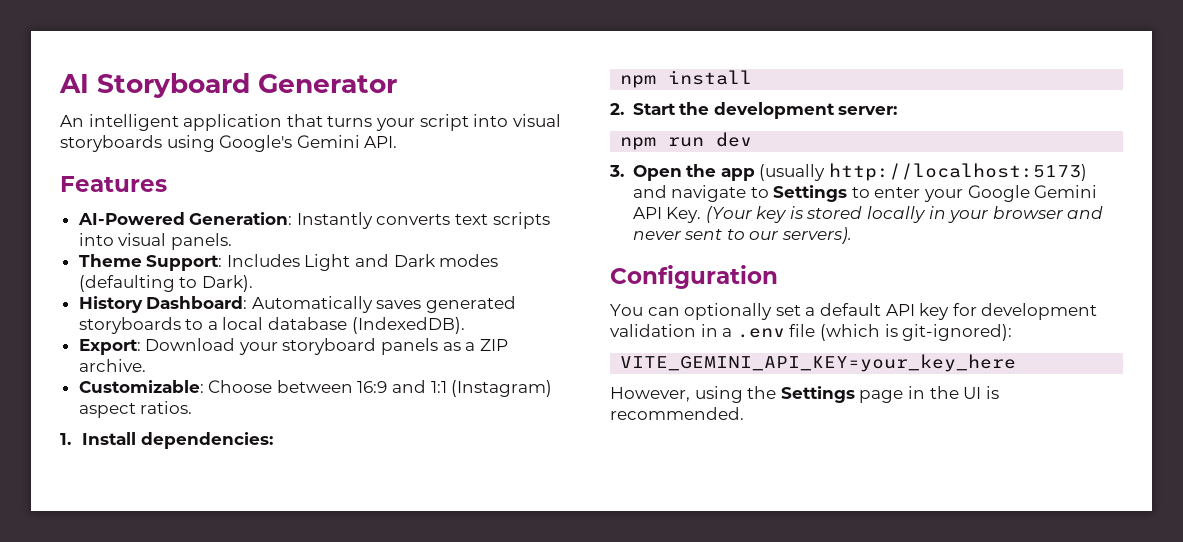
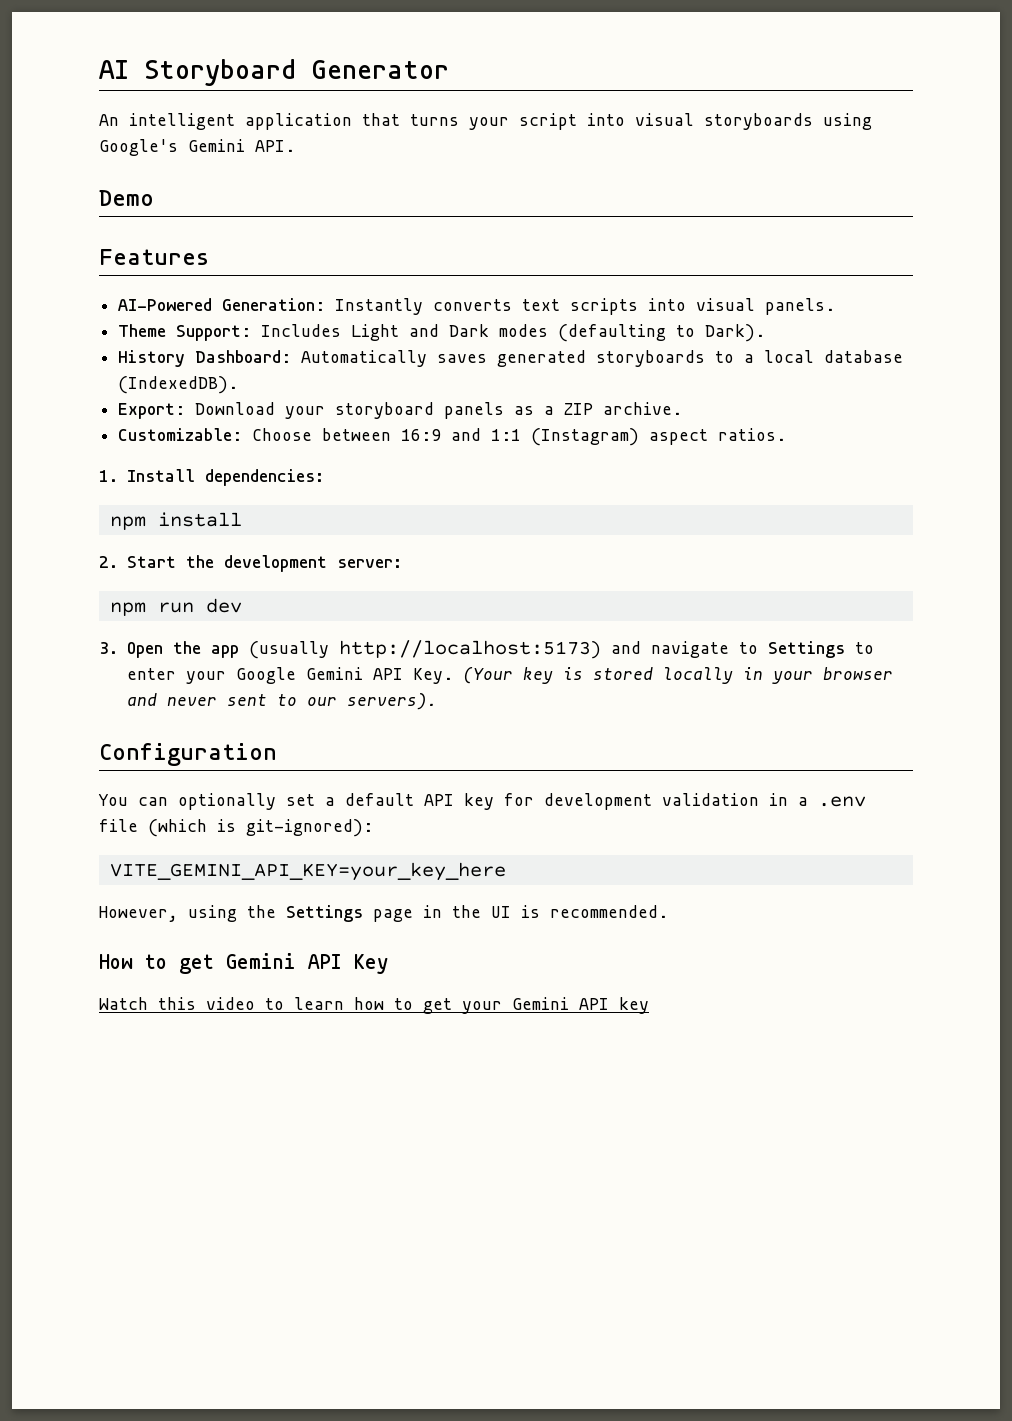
+ Demo
+ How to get Gemini API Key
+ Watch this video to learn how to get your Gemini API key

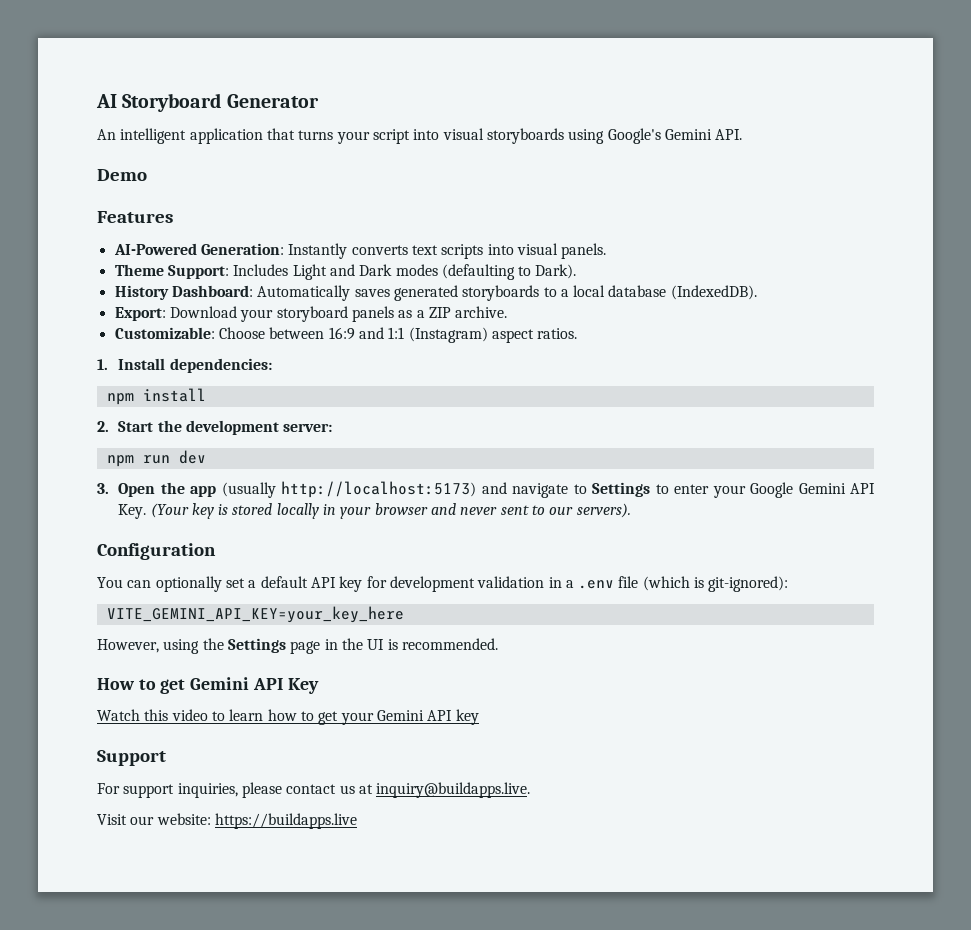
+ Support
+ For support inquiries, please contact us at inquiry@buildapps.live.
+ Visit our website: https://buildapps.live

